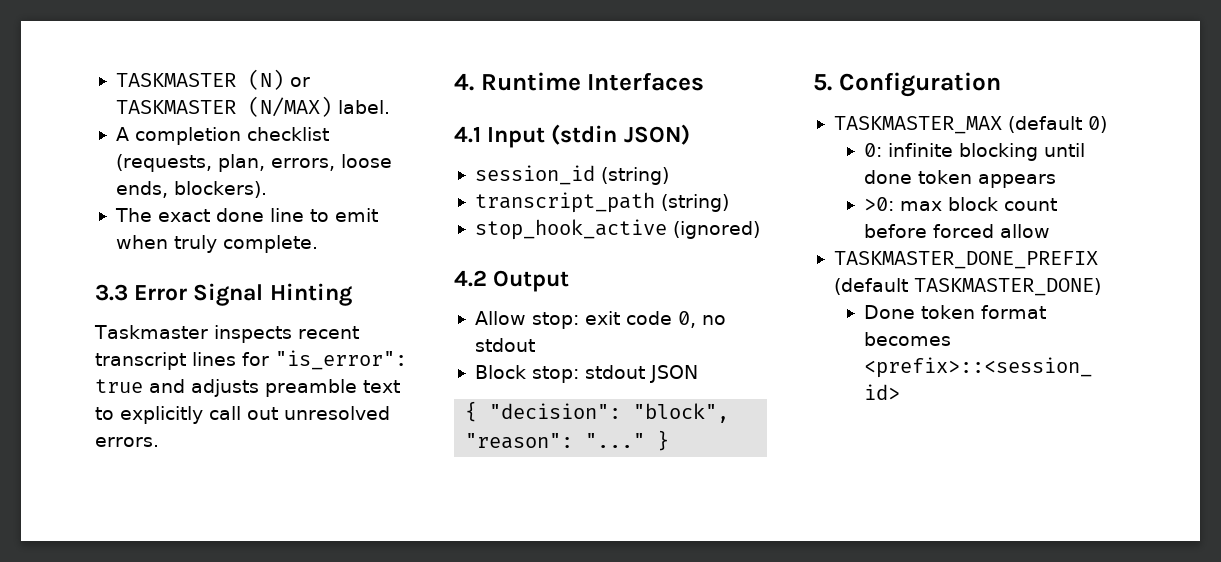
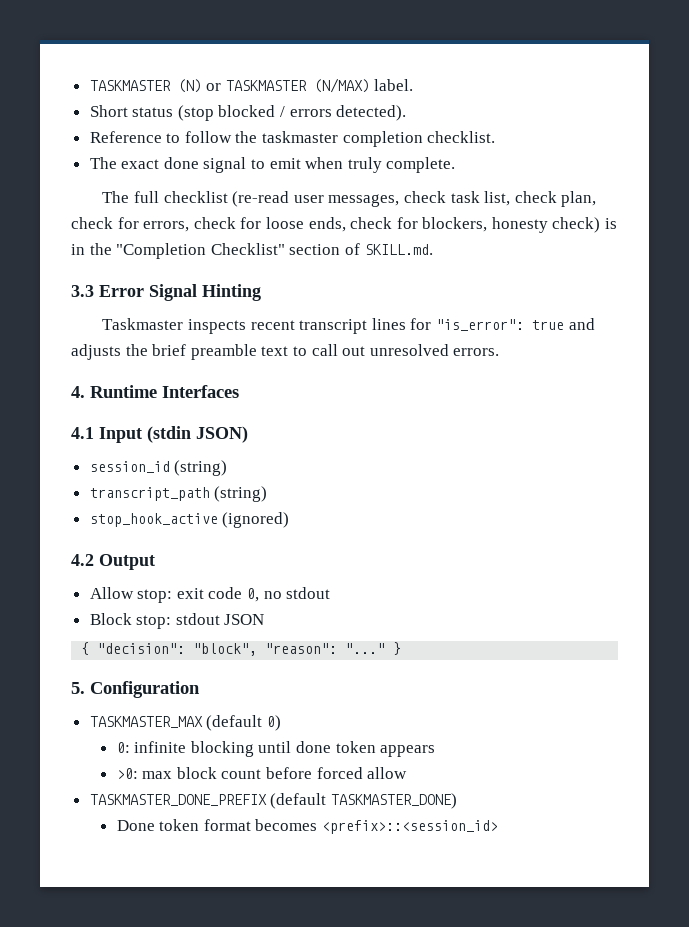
- A completion checklist (requests, plan, errors, loose ends, blockers).
+ Short status (stop blocked / errors detected).
+ Reference to follow the taskmaster completion checklist.
- The exact done line to emit when truly complete.
+ The exact done signal to emit when truly complete.
+ The full checklist (re-read user messages, check task list, check plan, check for errors, check for loose ends, check for blockers, honesty check) is in the "Completion Checklist" section of SKILL.md.
- Taskmaster inspects recent transcript lines for "is_error": true and adjusts preamble text to explicitly call out unresolved errors.
+ Taskmaster inspects recent transcript lines for "is_error": true and adjusts the brief preamble text to call out unresolved errors.

